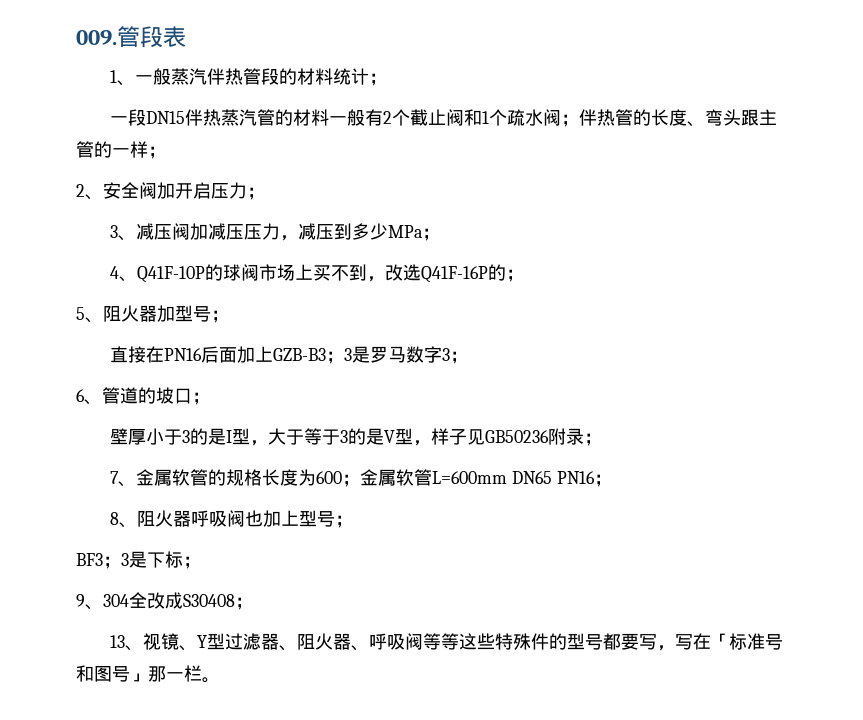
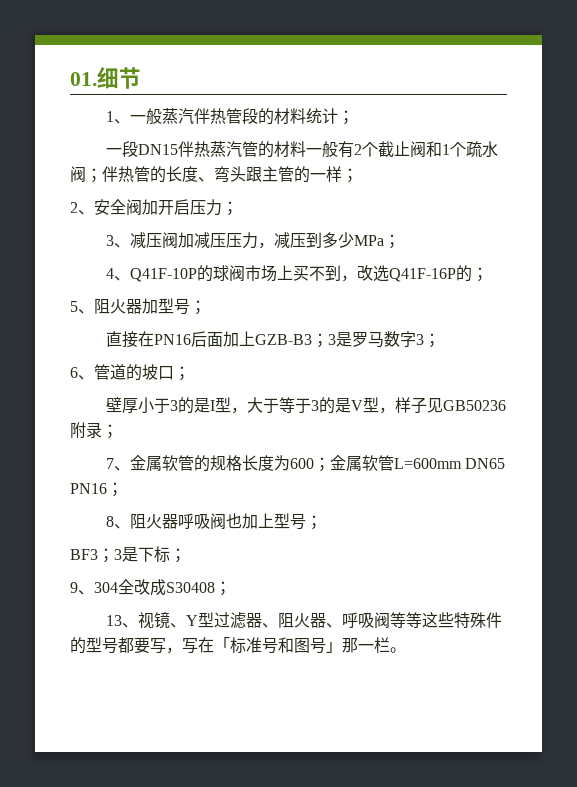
- 009.管段表
+ 01.细节

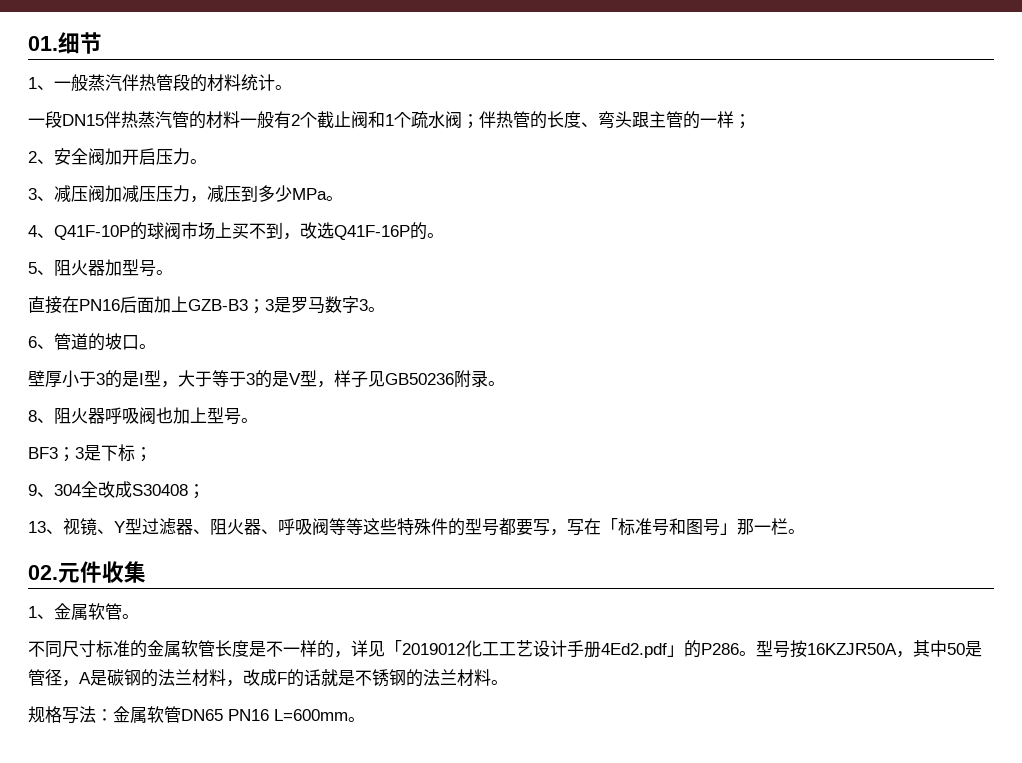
- 1、一般蒸汽伴热管段的材料统计；
+ 1、一般蒸汽伴热管段的材料统计。
- 2、安全阀加开启压力；
+ 2、安全阀加开启压力。
- 3、减压阀加减压压力，减压到多少MPa；
+ 3、减压阀加减压压力，减压到多少MPa。
- 4、Q41F-10P的球阀市场上买不到，改选Q41F-16P的；
+ 4、Q41F-10P的球阀市场上买不到，改选Q41F-16P的。
- 5、阻火器加型号；
+ 5、阻火器加型号。
- 直接在PN16后面加上GZB-B3；3是罗马数字3；
+ 直接在PN16后面加上GZB-B3；3是罗马数字3。
- 6、管道的坡口；
+ 6、管道的坡口。
- 壁厚小于3的是I型，大于等于3的是V型，样子见GB50236附录；
- 7、金属软管的规格长度为600；金属软管L=600mm DN65 PN16；
+ 壁厚小于3的是I型，大于等于3的是V型，样子见GB50236附录。
- 8、阻火器呼吸阀也加上型号；
+ 8、阻火器呼吸阀也加上型号。
+ 02.元件收集
+ 1、金属软管。
+ 不同尺寸标准的金属软管长度是不一样的，详见「2019012化工工艺设计手册4Ed2.pdf」的P286。型号按16KZJR50A，其中50是管径，A是碳钢的法兰材料，改成F的话就是不锈钢的法兰材料。
+ 规格写法：金属软管DN65 PN16 L=600mm。

